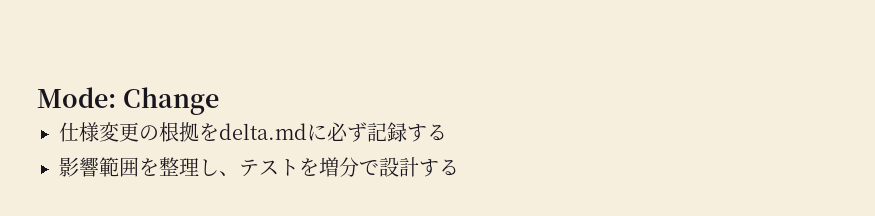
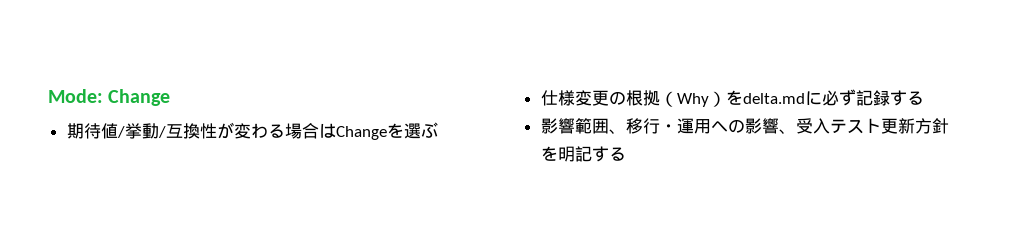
+ 期待値/挙動/互換性が変わる場合はChangeを選ぶ
- 仕様変更の根拠をdelta.mdに必ず記録する
+ 仕様変更の根拠（Why）をdelta.mdに必ず記録する
- 影響範囲を整理し、テストを増分で設計する
+ 影響範囲、移行・運用への影響、受入テスト更新方針を明記する

